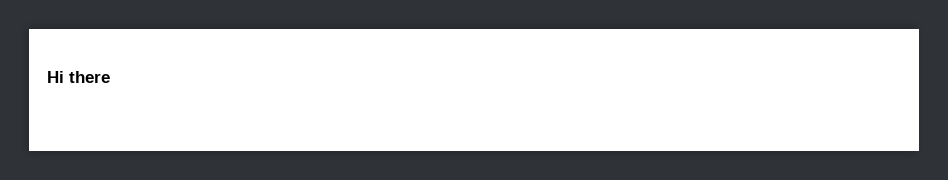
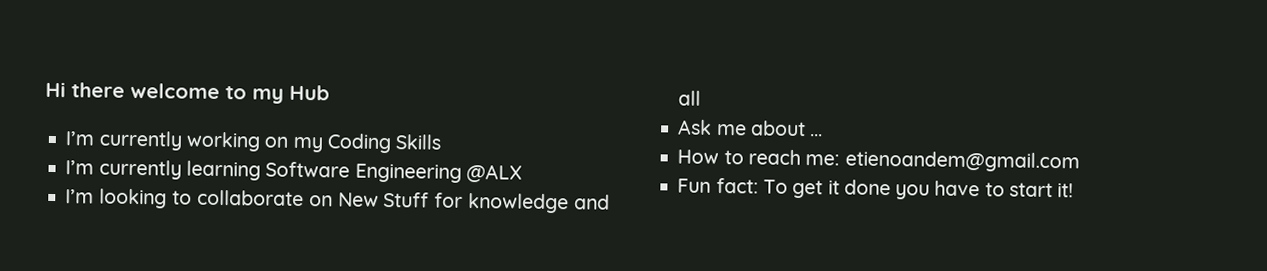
- Hi there
+ Hi there welcome to my Hub
+ I’m currently working on my Coding Skills
+ I’m currently learning Software Engineering @ALX
+ I’m looking to collaborate on New Stuff for knowledge and all
+ Ask me about ...
+ How to reach me: etienoandem@gmail.com
+ Fun fact: To get it done you have to start it!

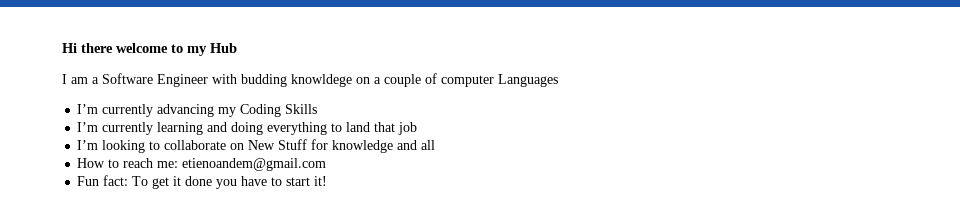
- I’m currently working on my Coding Skills
+ I am a Software Engineer with budding knowldege on a couple of computer Languages
+ I’m currently advancing my Coding Skills
- I’m currently learning Software Engineering @ALX
+ I’m currently learning and doing everything to land that job
- Ask me about ...

